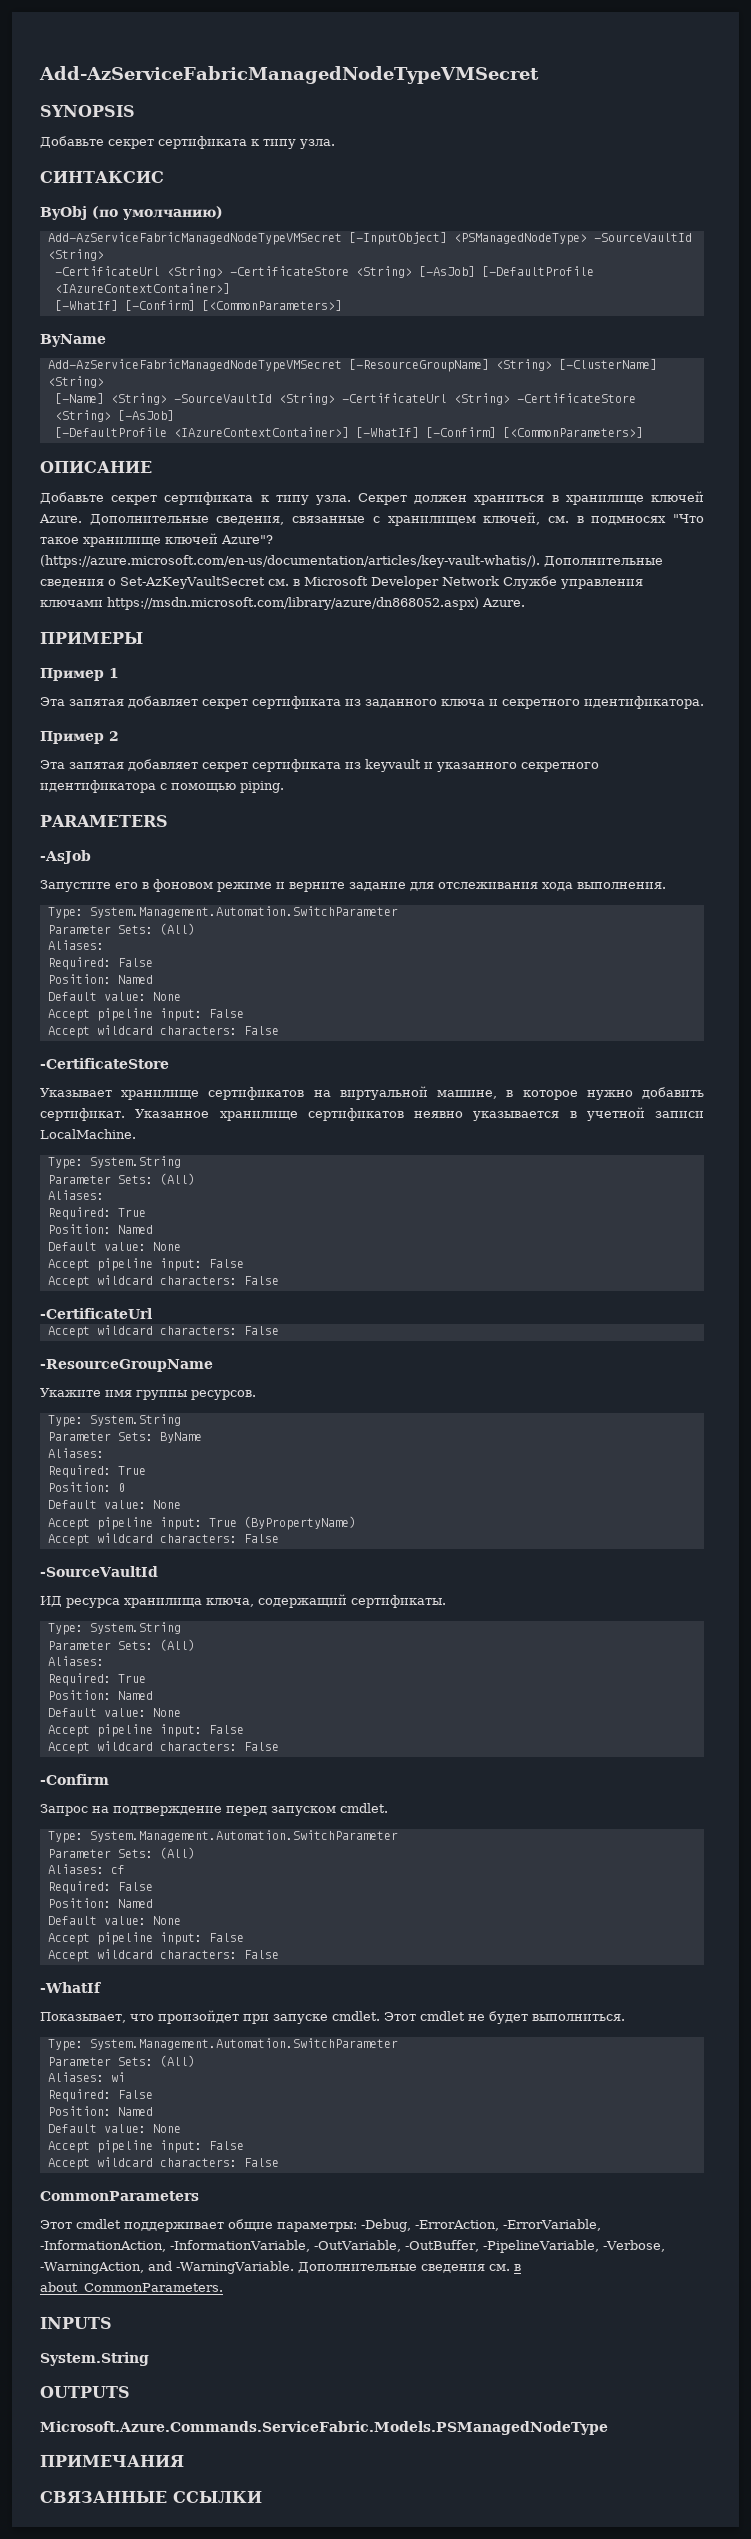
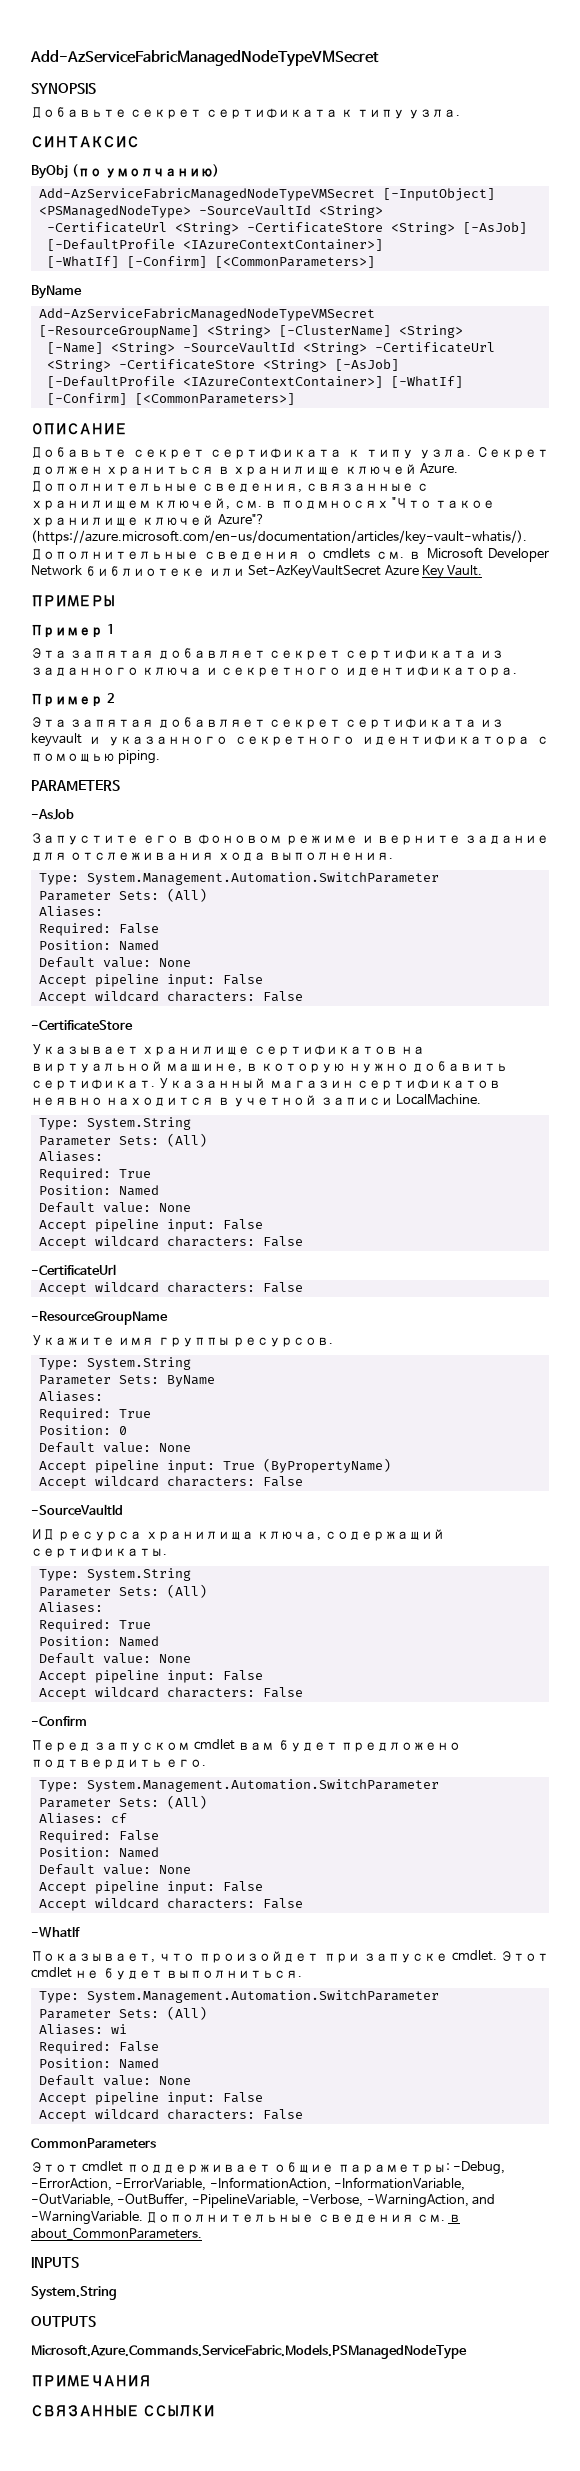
- (https://azure.microsoft.com/en-us/documentation/articles/key-vault-whatis/). Дополнительные сведения о Set-AzKeyVaultSecret см. в Microsoft Developer Network Службе управления ключами https://msdn.microsoft.com/library/azure/dn868052.aspx) Azure.
+ (https://azure.microsoft.com/en-us/documentation/articles/key-vault-whatis/). Дополнительные сведения о cmdlets см. в Microsoft Developer Network библиотеке или Set-AzKeyVaultSecret Azure Key Vault.
- Указывает хранилище сертификатов на виртуальной машине, в которое нужно добавить сертификат.
+ Указывает хранилище сертификатов на виртуальной машине, в которую нужно добавить сертификат.
- Указанное хранилище сертификатов неявно указывается в учетной записи LocalMachine.
+ Указанный магазин сертификатов неявно находится в учетной записи LocalMachine.
- Запрос на подтверждение перед запуском cmdlet.
+ Перед запуском cmdlet вам будет предложено подтвердить его.

